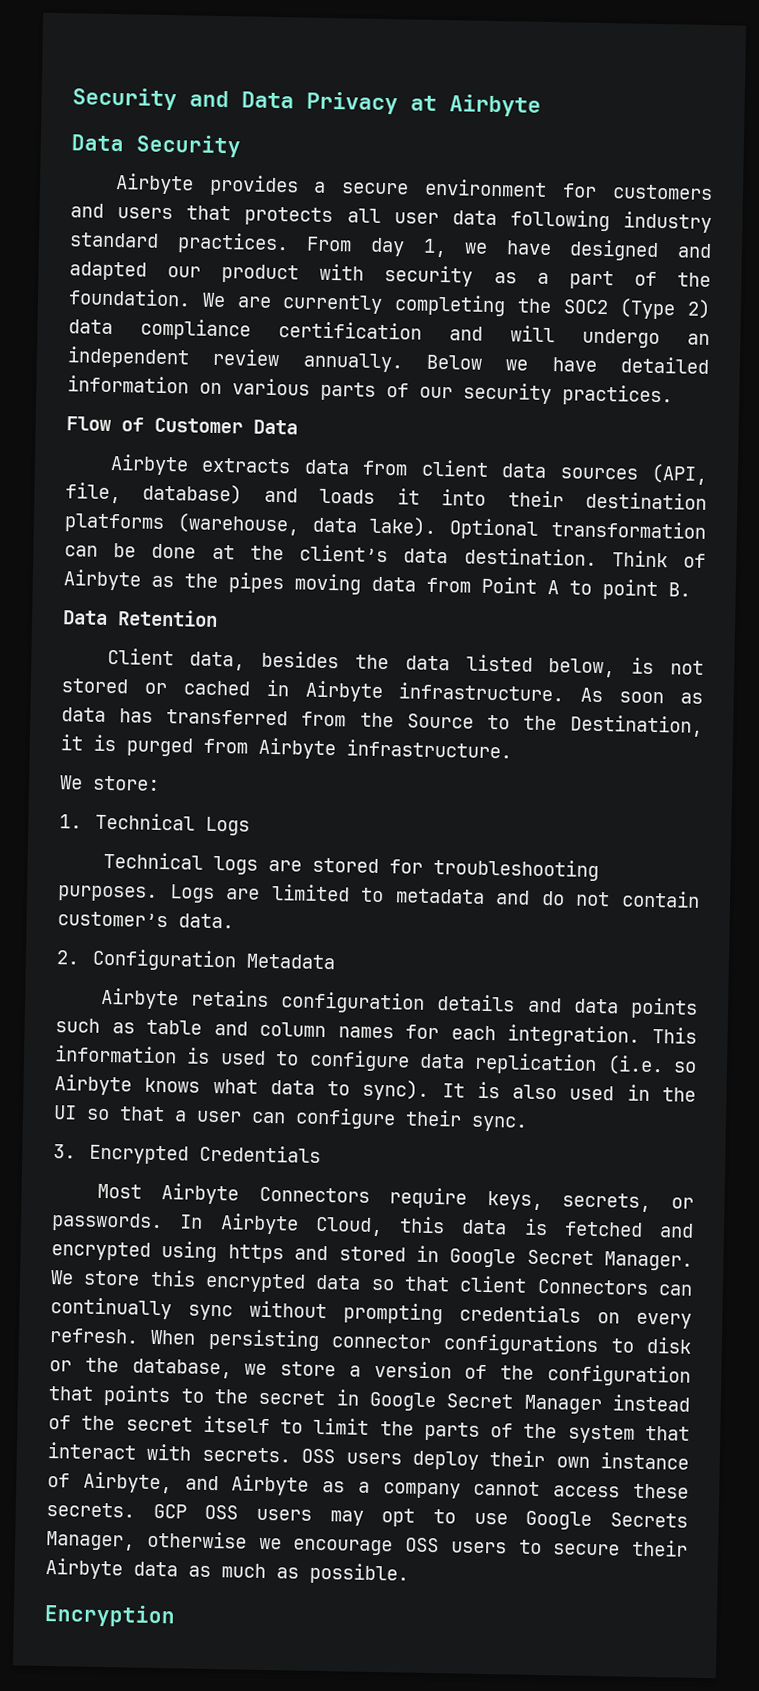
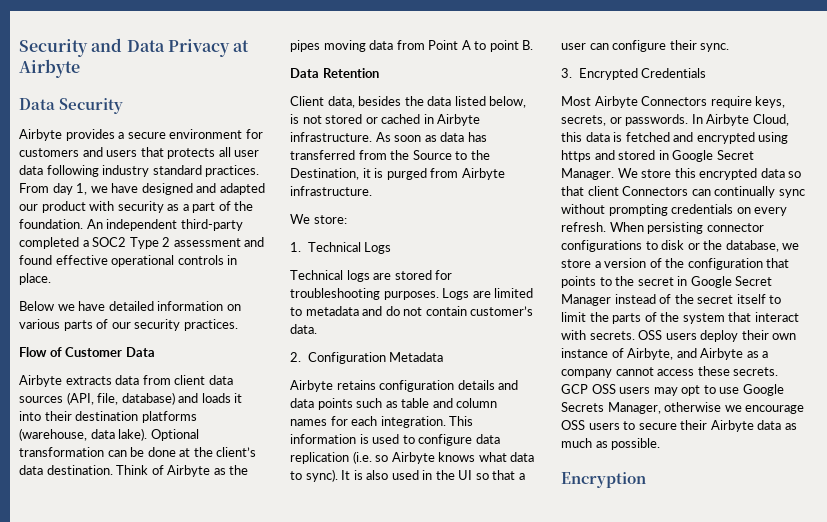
- We are currently completing the SOC2 (Type 2) data compliance certification and will undergo an independent review annually. Below we have detailed information on various parts of our security practices.
+ An independent third-party completed a SOC2 Type 2 assessment and found effective operational controls in place.
+ Below we have detailed information on various parts of our security practices.

